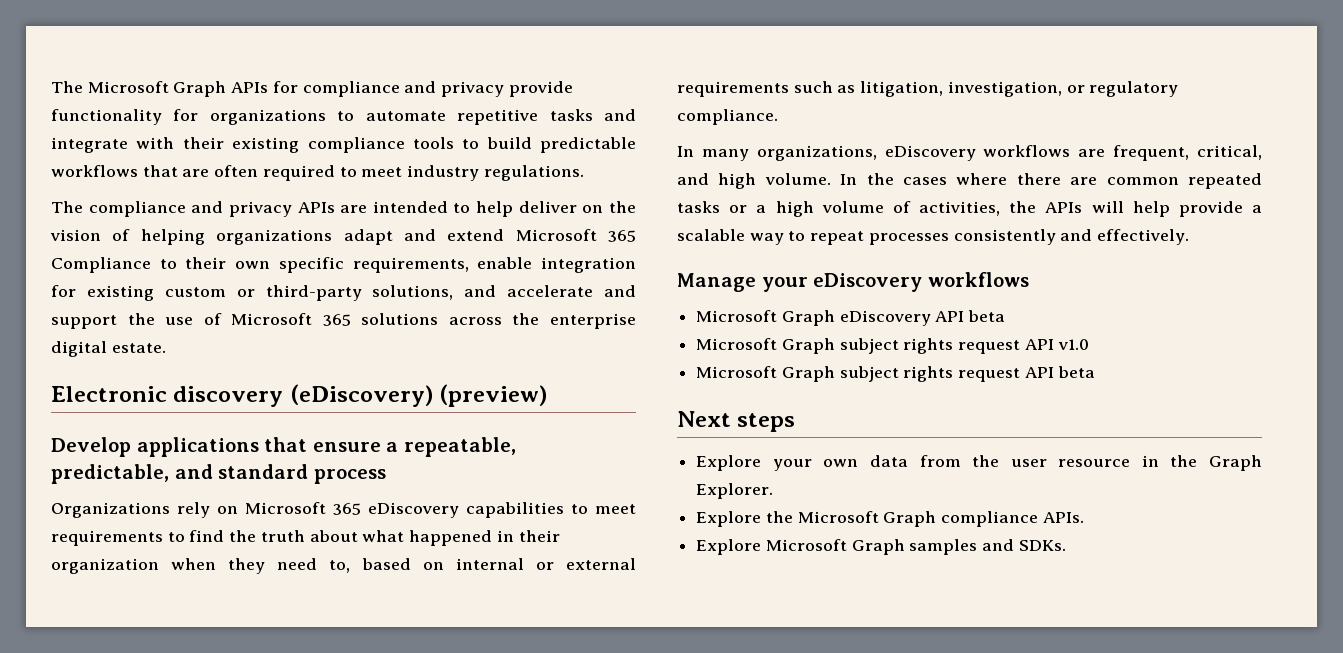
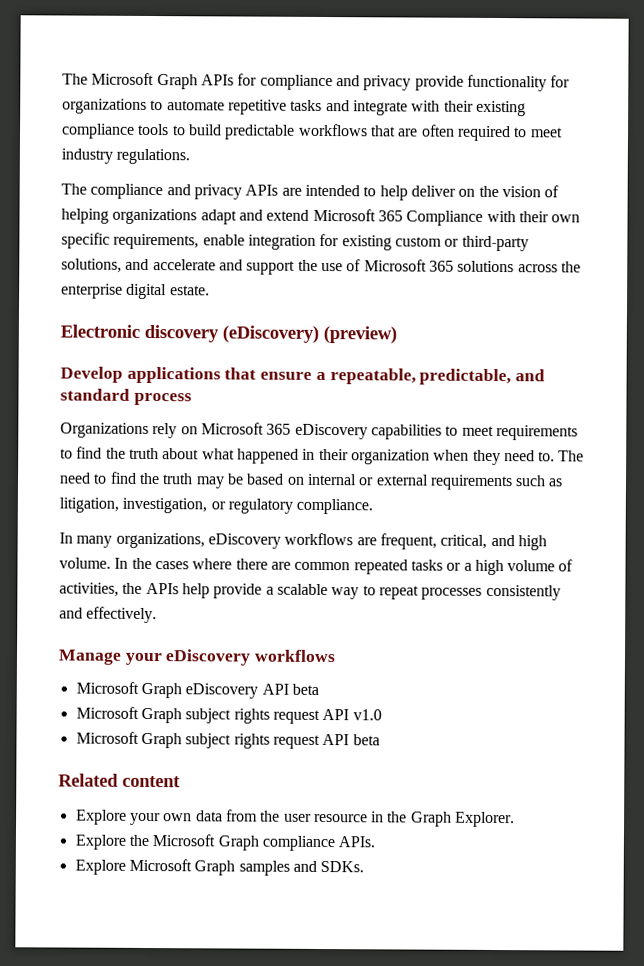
- The compliance and privacy APIs are intended to help deliver on the vision of helping organizations adapt and extend Microsoft 365 Compliance to their own specific requirements, enable integration for existing custom or third-party solutions, and accelerate and support the use of Microsoft 365 solutions across the enterprise digital estate.
+ The compliance and privacy APIs are intended to help deliver on the vision of helping organizations adapt and extend Microsoft 365 Compliance with their own specific requirements, enable integration for existing custom or third-party solutions, and accelerate and support the use of Microsoft 365 solutions across the enterprise digital estate.
- Organizations rely on Microsoft 365 eDiscovery capabilities to meet requirements to find the truth about what happened in their organization when they need to, based on internal or external requirements such as litigation, investigation, or regulatory compliance.
+ Organizations rely on Microsoft 365 eDiscovery capabilities to meet requirements to find the truth about what happened in their organization when they need to. The need to find the truth may be based on internal or external requirements such as litigation, investigation, or regulatory compliance.
- In the cases where there are common repeated tasks or a high volume of activities, the APIs will help provide a scalable way to repeat processes consistently and effectively.
+ In the cases where there are common repeated tasks or a high volume of activities, the APIs help provide a scalable way to repeat processes consistently and effectively.
- Next steps
+ Related content

